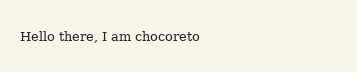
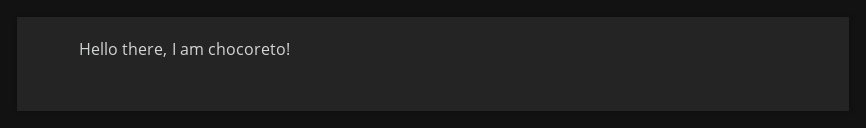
- Hello there, I am chocoreto
+ Hello there, I am chocoreto!

